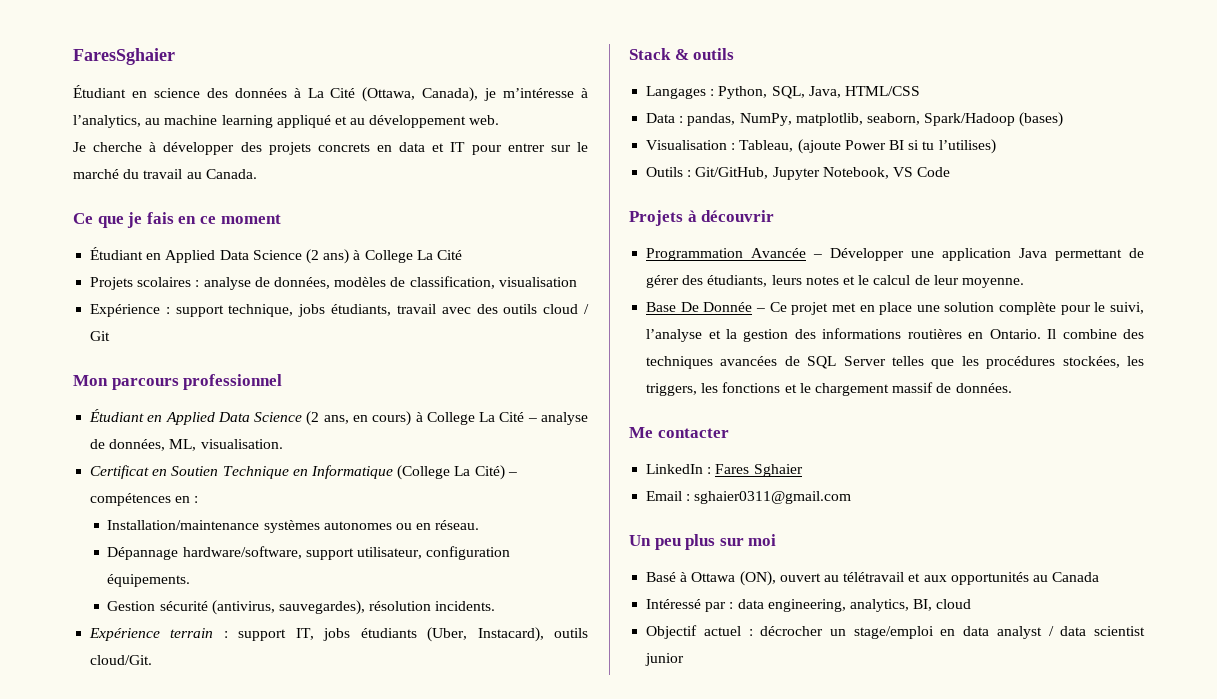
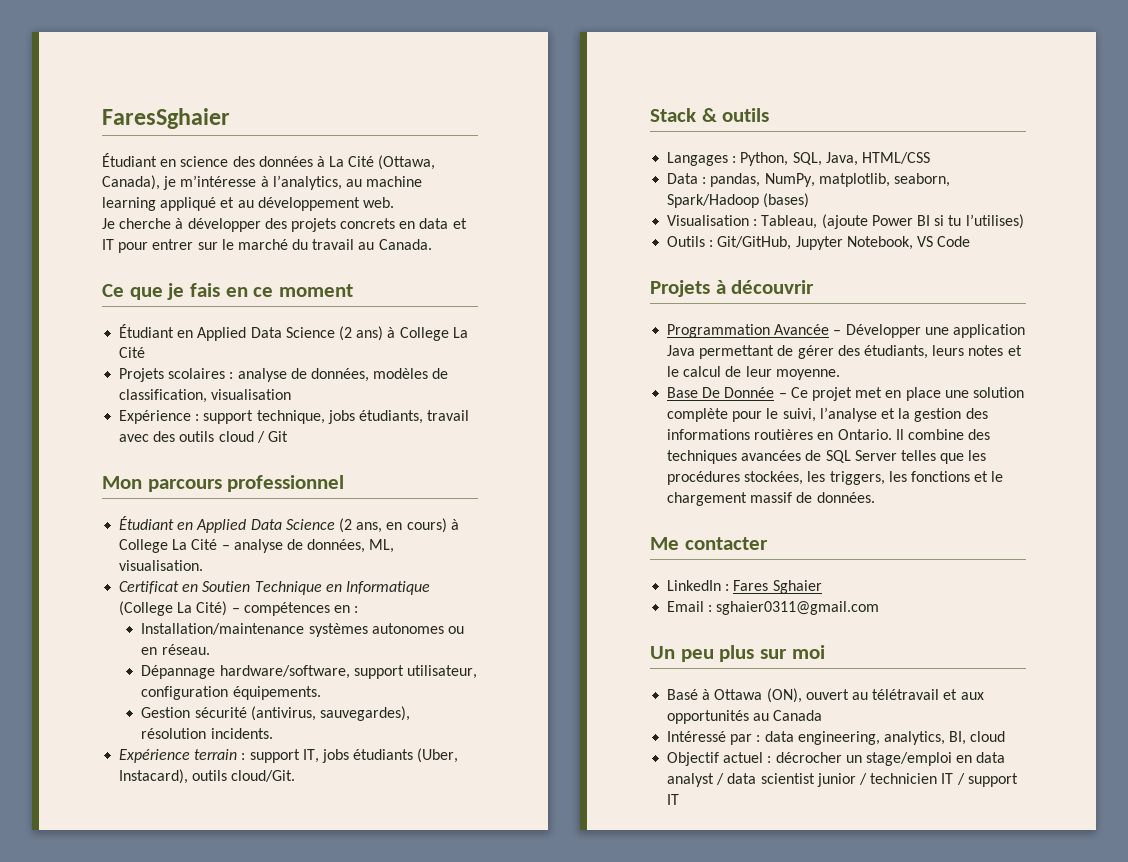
- Objectif actuel : décrocher un stage/emploi en data analyst / data scientist junior
+ Objectif actuel : décrocher un stage/emploi en data analyst / data scientist junior / technicien IT / support IT

